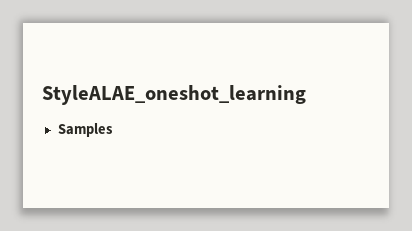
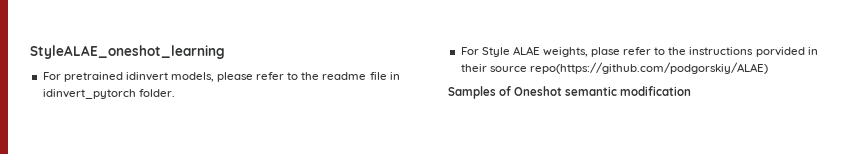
- Samples
+ For pretrained idinvert models, please refer to the readme file in idinvert_pytorch folder.
+ For Style ALAE weights, plase refer to the instructions porvided in their source repo(https://github.com/podgorskiy/ALAE)
+ Samples of Oneshot semantic modification

